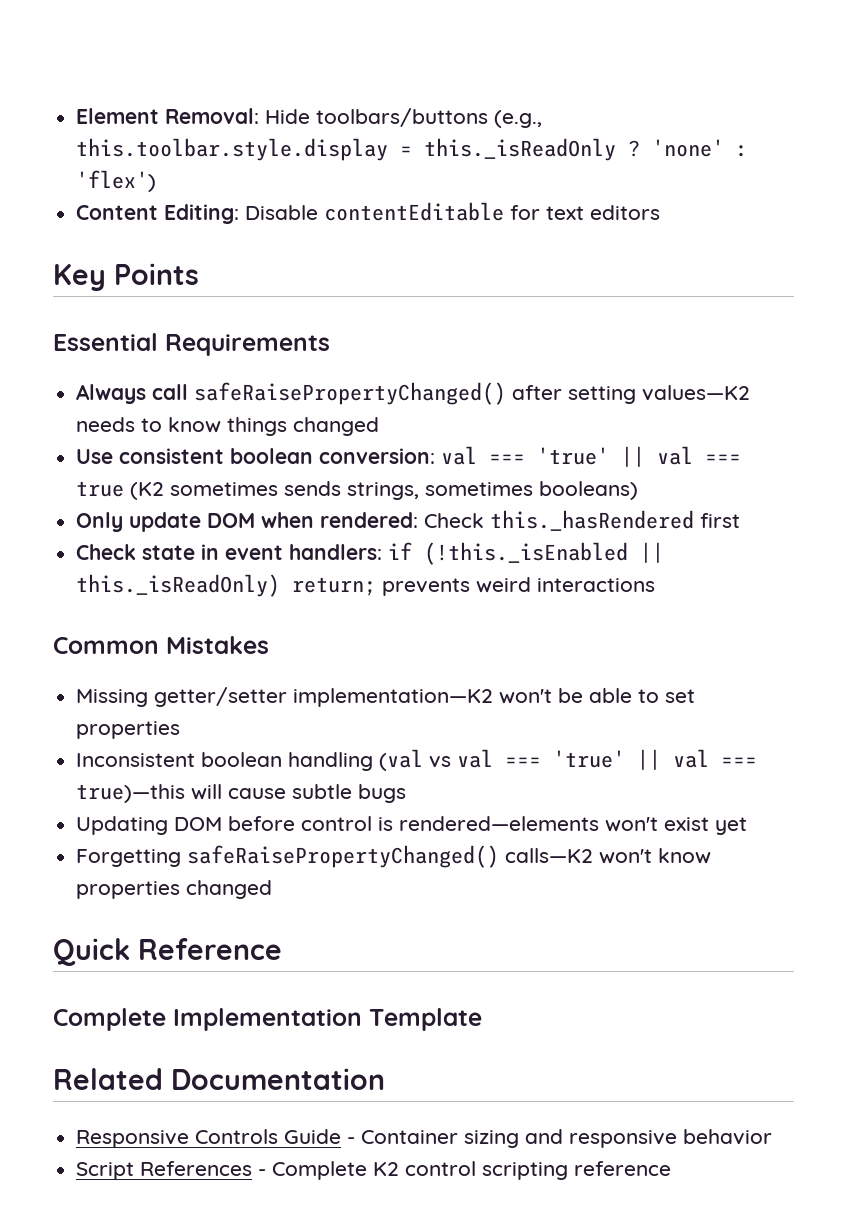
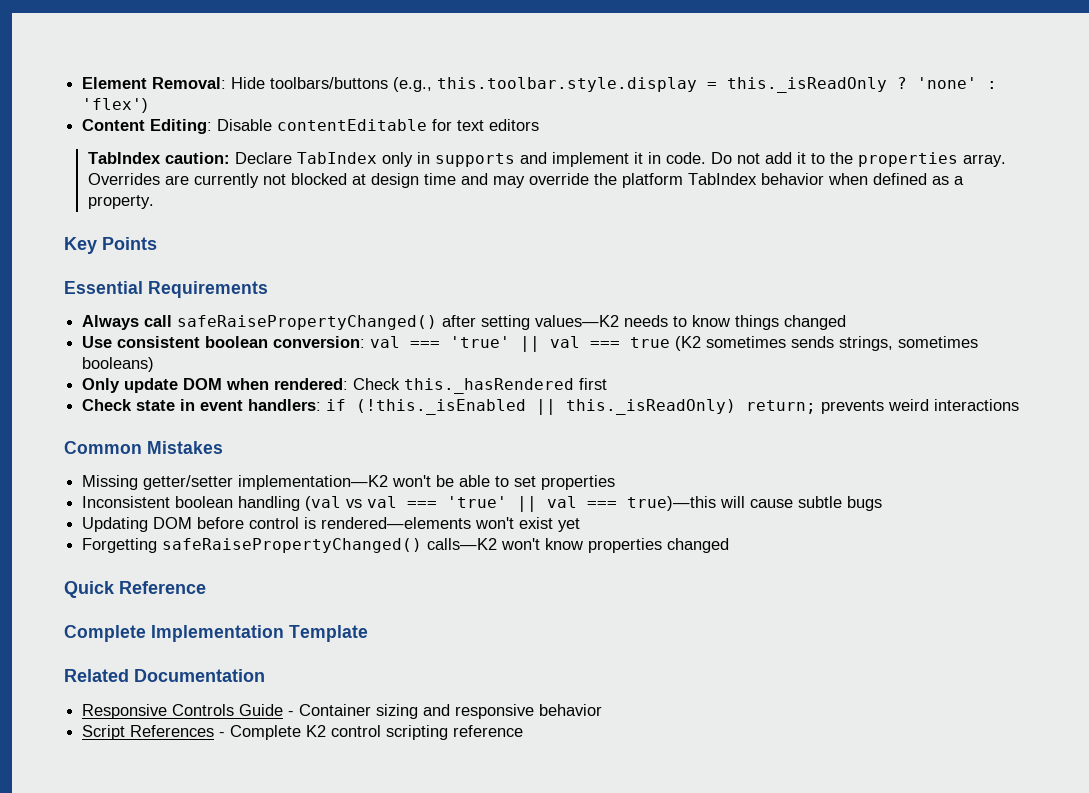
+ TabIndex caution: Declare TabIndex only in supports and implement it in code. Do not add it to the properties array. Overrides are currently not blocked at design time and may override the platform TabIndex behavior when defined as a property.

